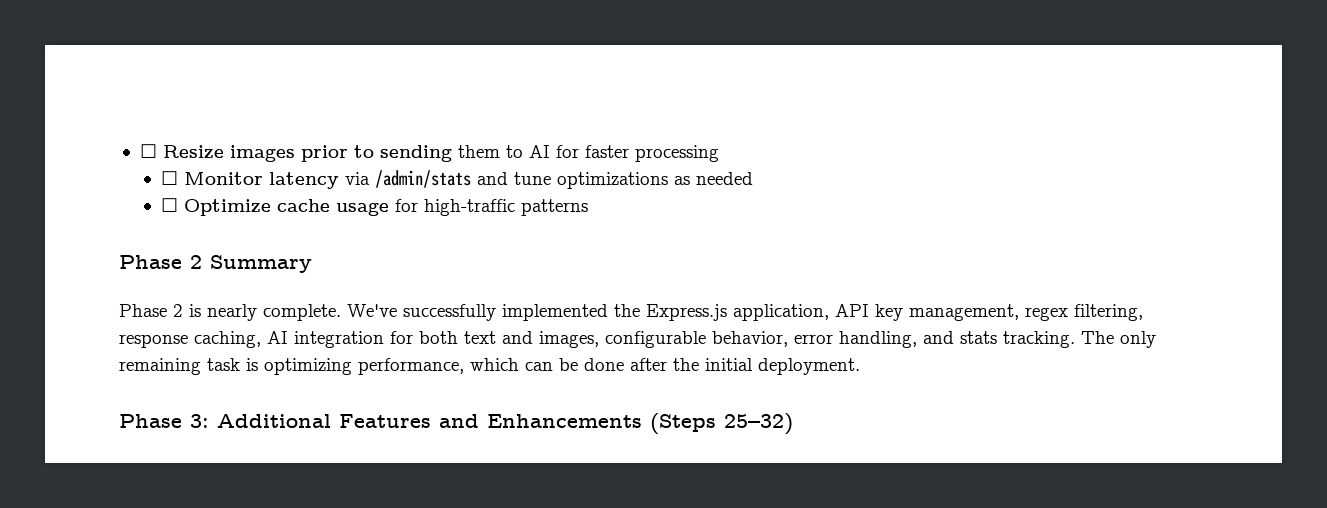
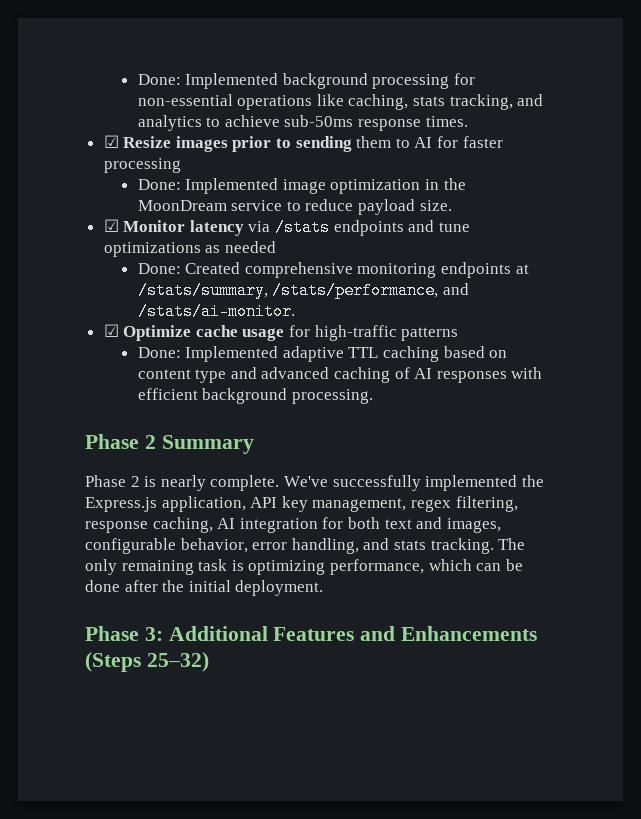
- ☐ Resize images prior to sending them to AI for faster processing
+ Done: Implemented background processing for non-essential operations like caching, stats tracking, and analytics to achieve sub-50ms response times.
+ ☑ Resize images prior to sending them to AI for faster processing
- ☐ Monitor latency via /admin/stats and tune optimizations as needed
+ Done: Implemented image optimization in the MoonDream service to reduce payload size.
+ ☑ Monitor latency via /stats endpoints and tune optimizations as needed
- ☐ Optimize cache usage for high-traffic patterns
+ Done: Created comprehensive monitoring endpoints at /stats/summary, /stats/performance, and /stats/ai-monitor.
+ ☑ Optimize cache usage for high-traffic patterns
+ Done: Implemented adaptive TTL caching based on content type and advanced caching of AI responses with efficient background processing.

